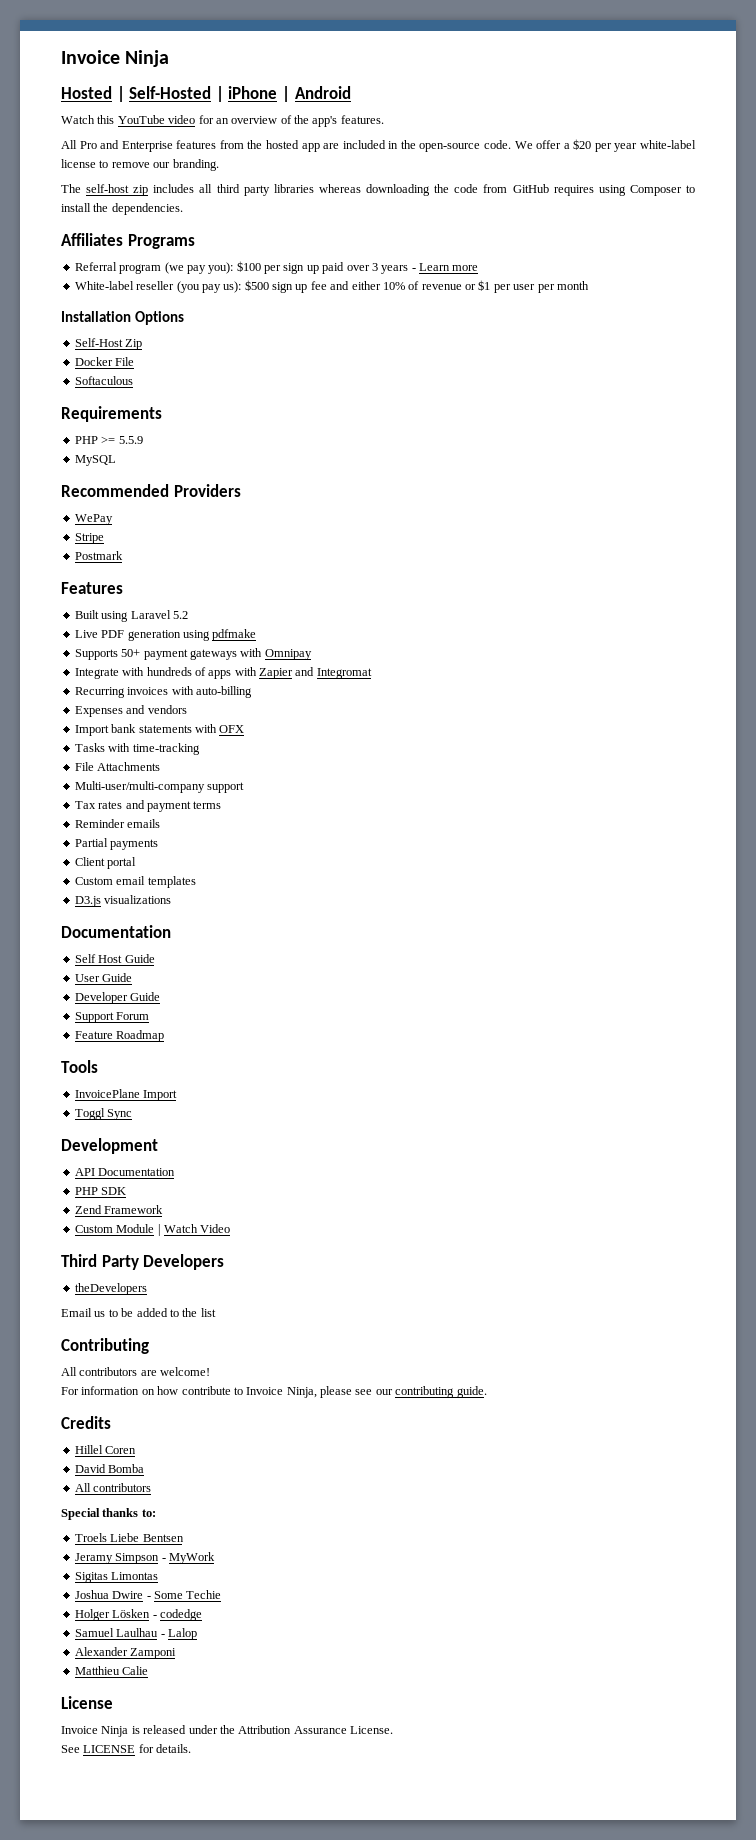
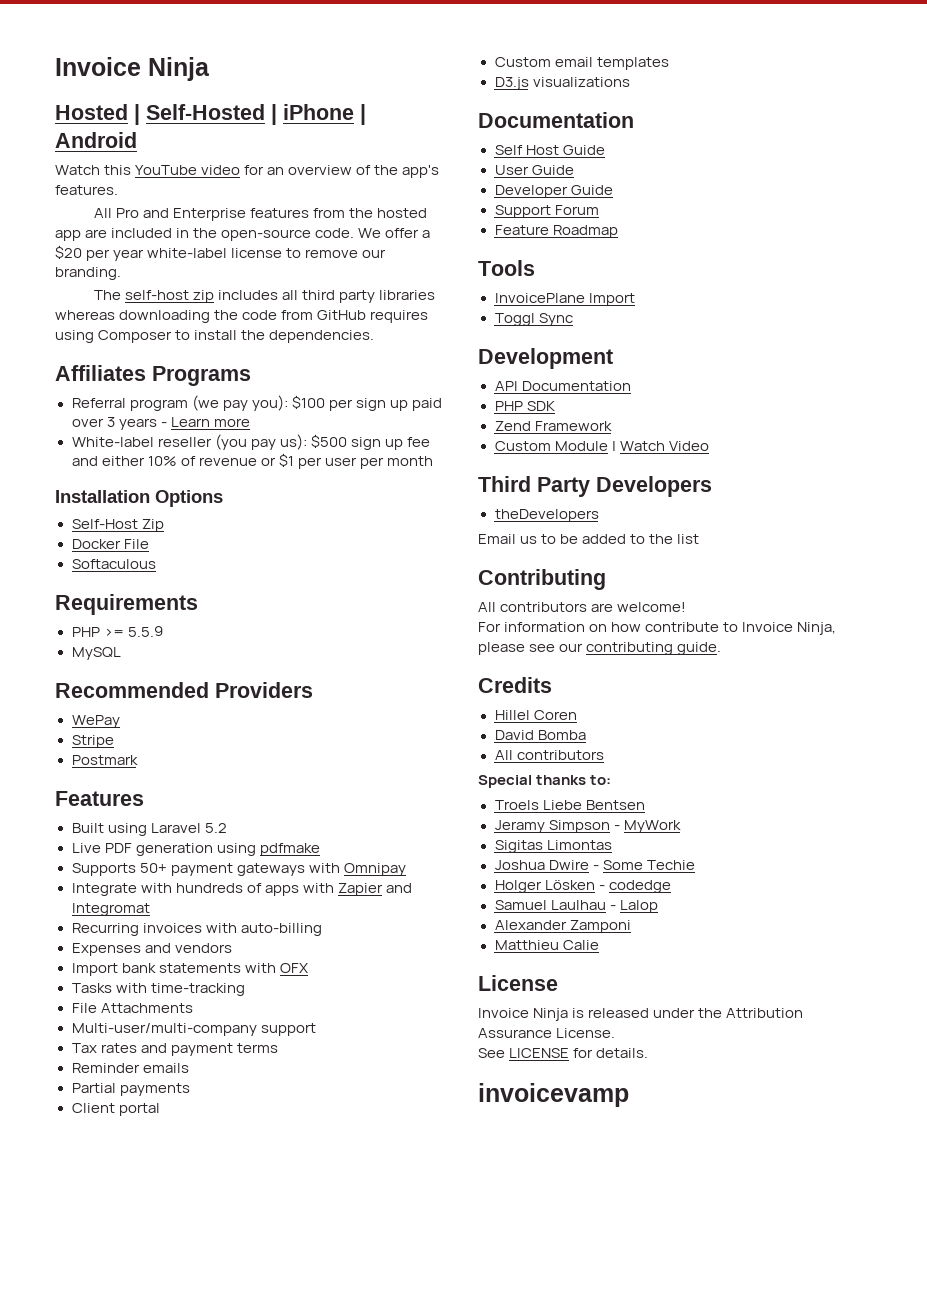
+ invoicevamp

